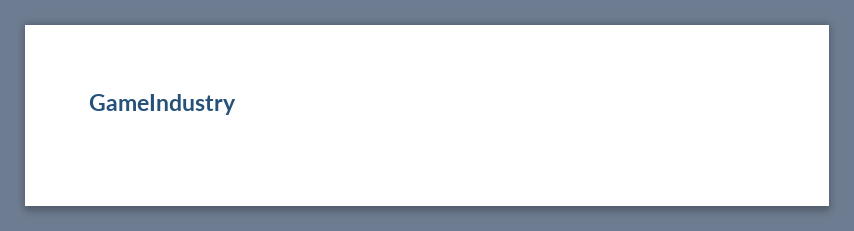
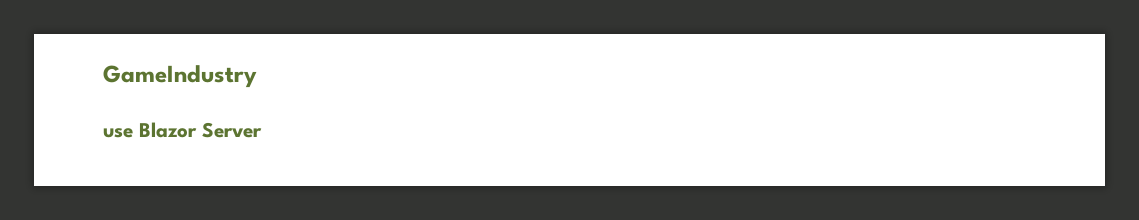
+ use Blazor Server

